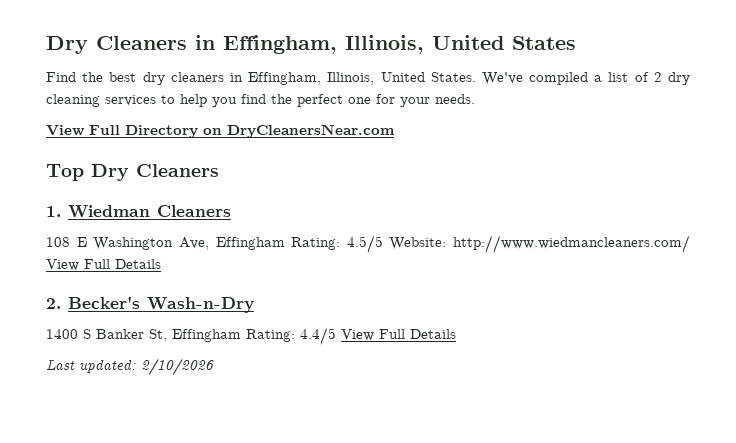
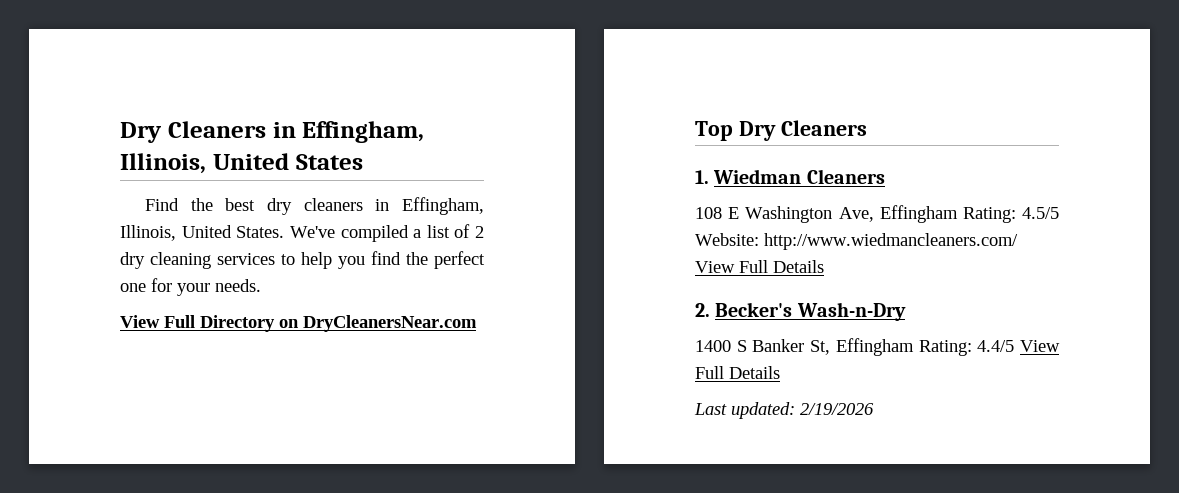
- Last updated: 2/10/2026
+ Last updated: 2/19/2026

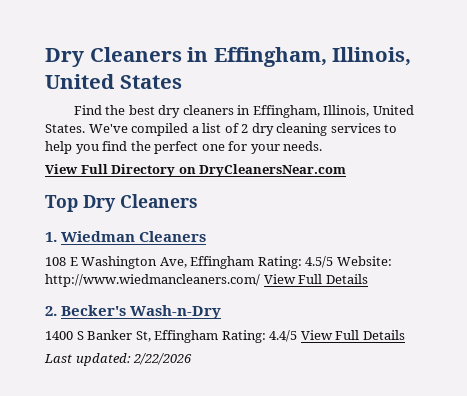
- Last updated: 2/19/2026
+ Last updated: 2/22/2026

